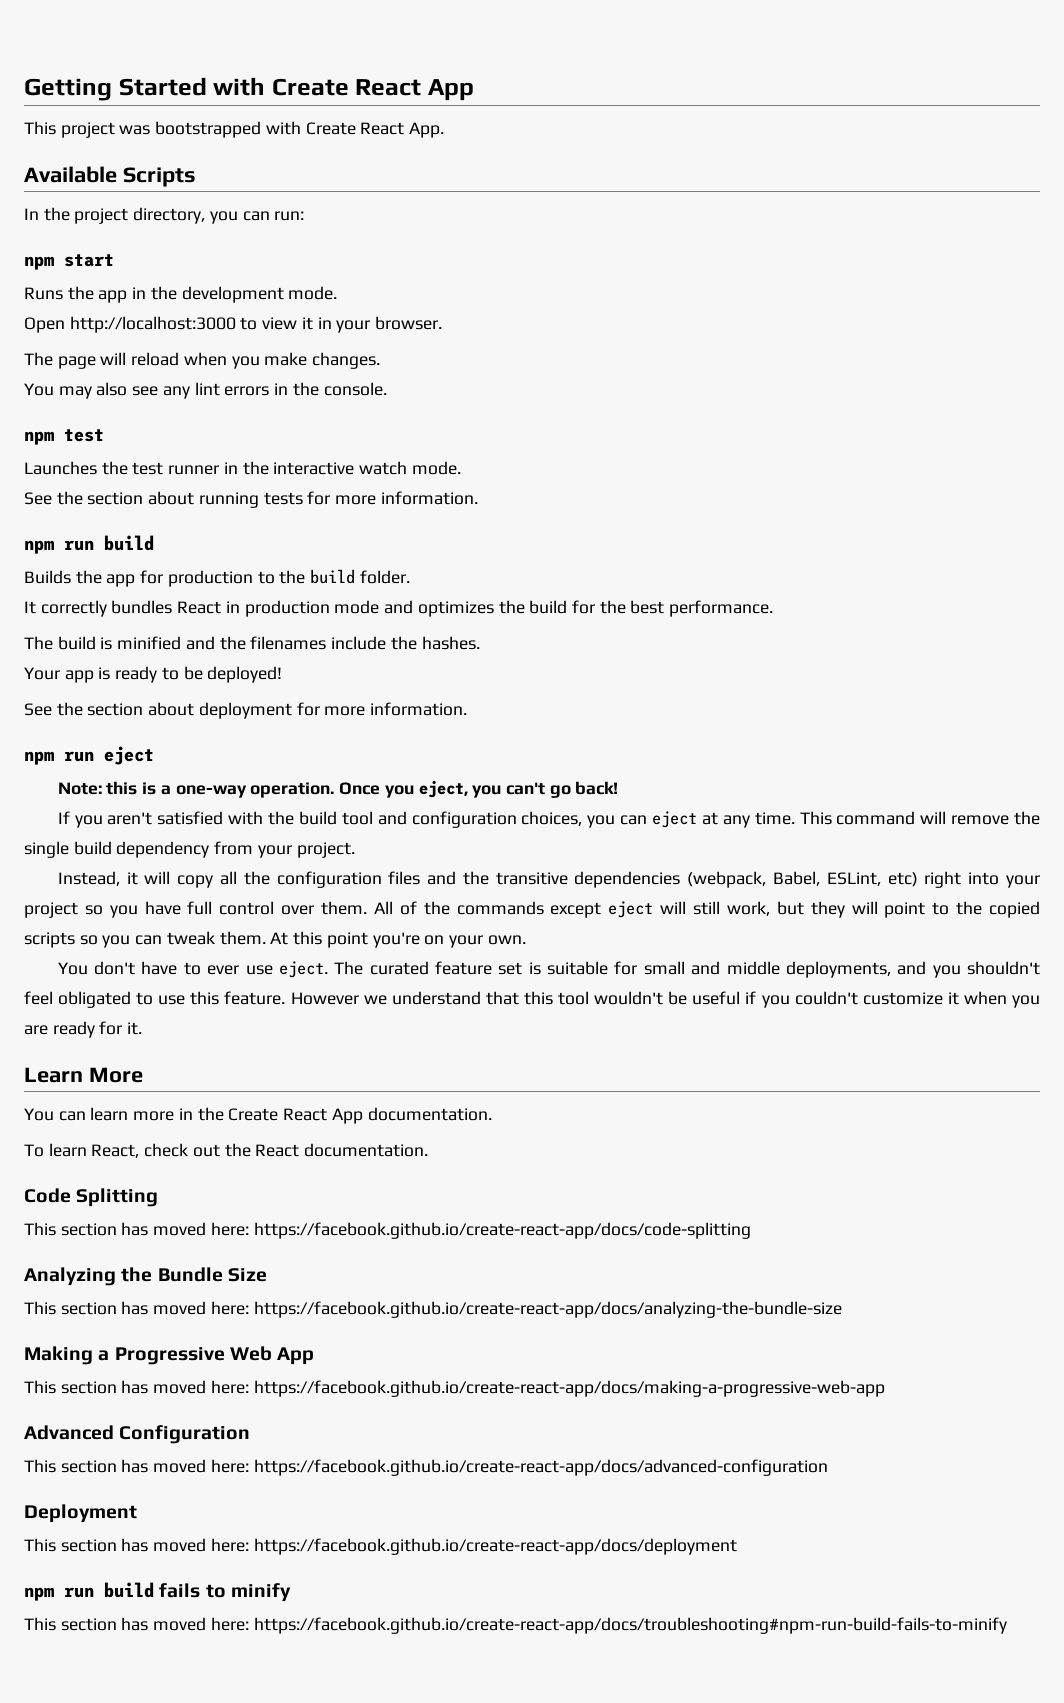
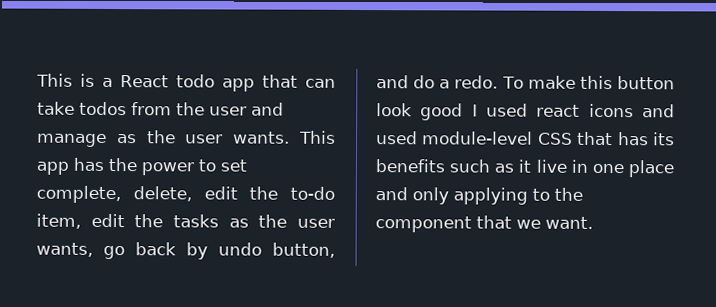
- Getting Started with Create React App
- This project was bootstrapped with Create React App.
- Available Scripts
- In the project directory, you can run:
- npm start
- Runs the app in the development mode.
- Open http://localhost:3000 to view it in your browser.
- The page will reload when you make changes.
- You may also see any lint errors in the console.
- npm test
- Launches the test runner in the interactive watch mode.
- See the section about running tests for more information.
- npm run build
- Builds the app for production to the build folder.
- It correctly bundles React in production mode and optimizes the build for the best performance.
- The build is minified and the filenames include the hashes.
- Your app is ready to be deployed!
- See the section about deployment for more information.
- npm run eject
- Note: this is a one-way operation. Once you eject, you can't go back!
- If you aren't satisfied with the build tool and configuration choices, you can eject at any time. This command will remove the single build dependency from your project.
- Instead, it will copy all the configuration files and the transitive dependencies (webpack, Babel, ESLint, etc) right into your project so you have full control over them. All of the commands except eject will still work, but they will point to the copied scripts so you can tweak them. At this point you're on your own.
- You don't have to ever use eject. The curated feature set is suitable for small and middle deployments, and you shouldn't feel obligated to use this feature. However we understand that this tool wouldn't be useful if you couldn't customize it when you are ready for it.
- Learn More
- You can learn more in the Create React App documentation.
- To learn React, check out the React documentation.
- Code Splitting
- This section has moved here: https://facebook.github.io/create-react-app/docs/code-splitting
- Analyzing the Bundle Size
- This section has moved here: https://facebook.github.io/create-react-app/docs/analyzing-the-bundle-size
- Making a Progressive Web App
- This section has moved here: https://facebook.github.io/create-react-app/docs/making-a-progressive-web-app
- Advanced Configuration
- This section has moved here: https://facebook.github.io/create-react-app/docs/advanced-configuration
- Deployment
- This section has moved here: https://facebook.github.io/create-react-app/docs/deployment
- npm run build fails to minify
- This section has moved here: https://facebook.github.io/create-react-app/docs/troubleshooting#npm-run-build-fails-to-minify
+ This is a React todo app that can take todos from the user and manage as the user wants. This app has the power to set complete, delete, edit the to-do item, edit the tasks as the user wants, go back by undo button, and do a redo. To make this button look good I used react icons and used module-level CSS that has its benefits such as it live in one place and only applying to the component that we want.

